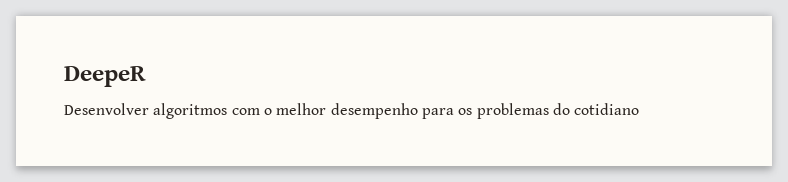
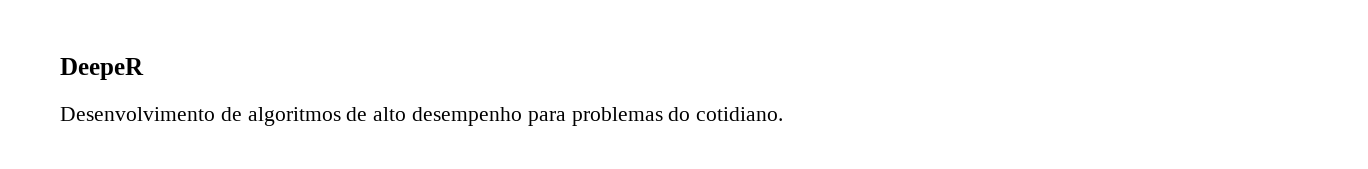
- Desenvolver algoritmos com o melhor desempenho para os problemas do cotidiano
+ Desenvolvimento de algoritmos de alto desempenho para problemas do cotidiano.

